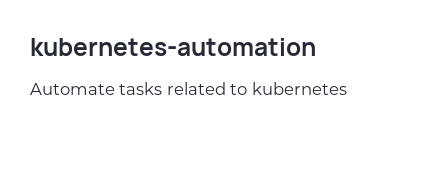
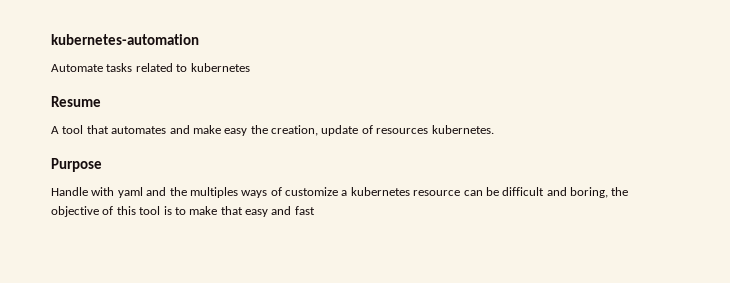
+ Resume
+ A tool that automates and make easy the creation, update of resources kubernetes.
+ Purpose
+ Handle with yaml and the multiples ways of customize a kubernetes resource can be difficult and boring, the objective of this tool is to make that easy and fast

